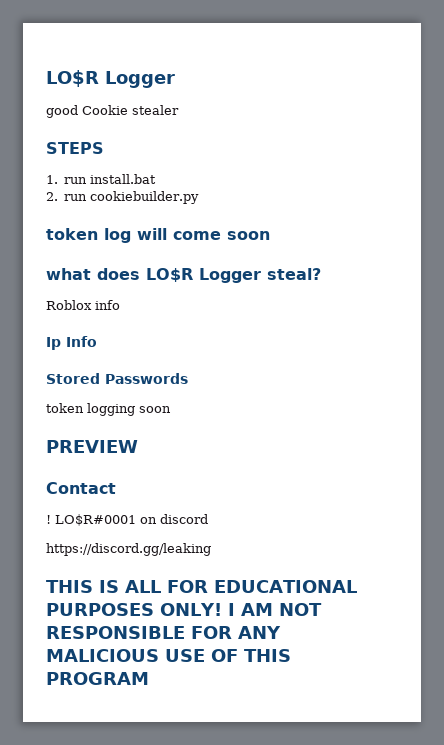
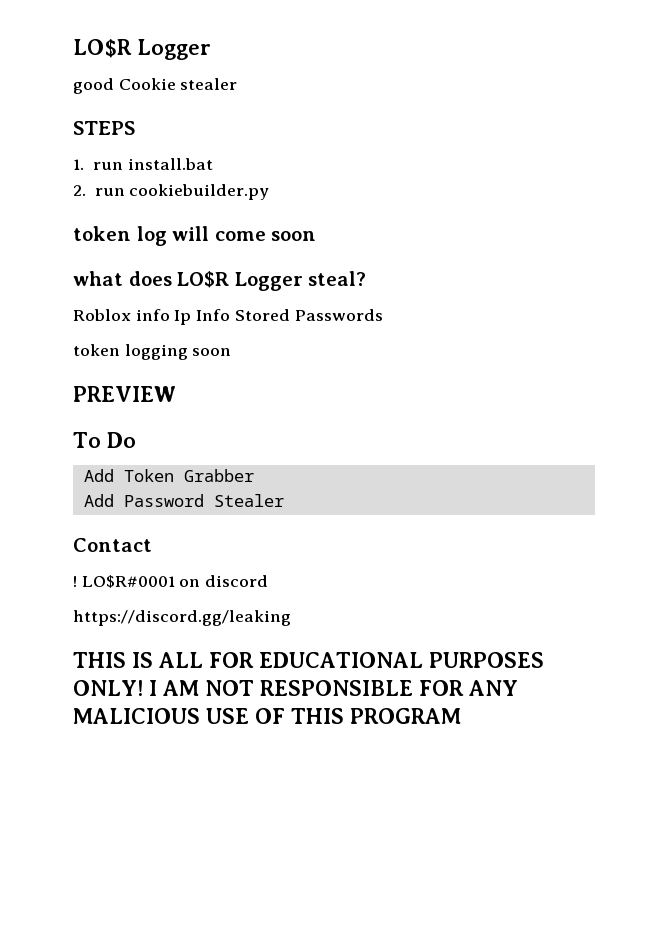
- Roblox info
- Ip Info
- Stored Passwords
+ Roblox info Ip Info Stored Passwords
+ To Do
+ Add Token Grabber
+ Add Password Stealer

